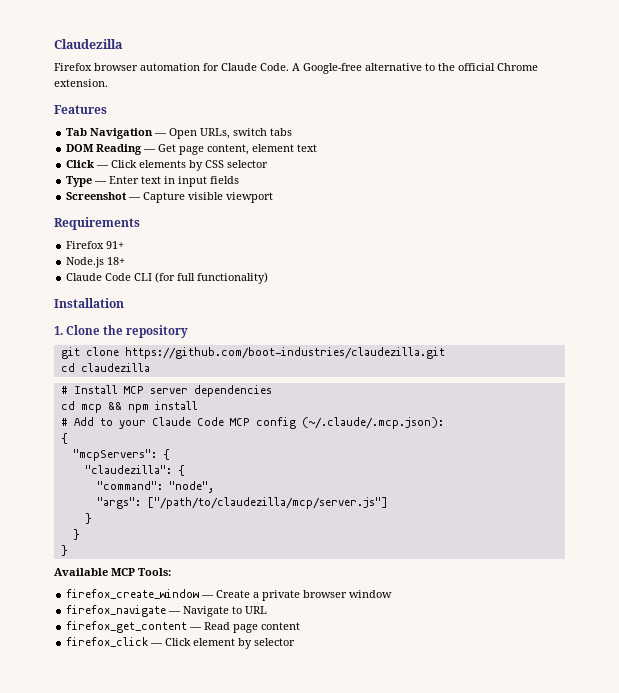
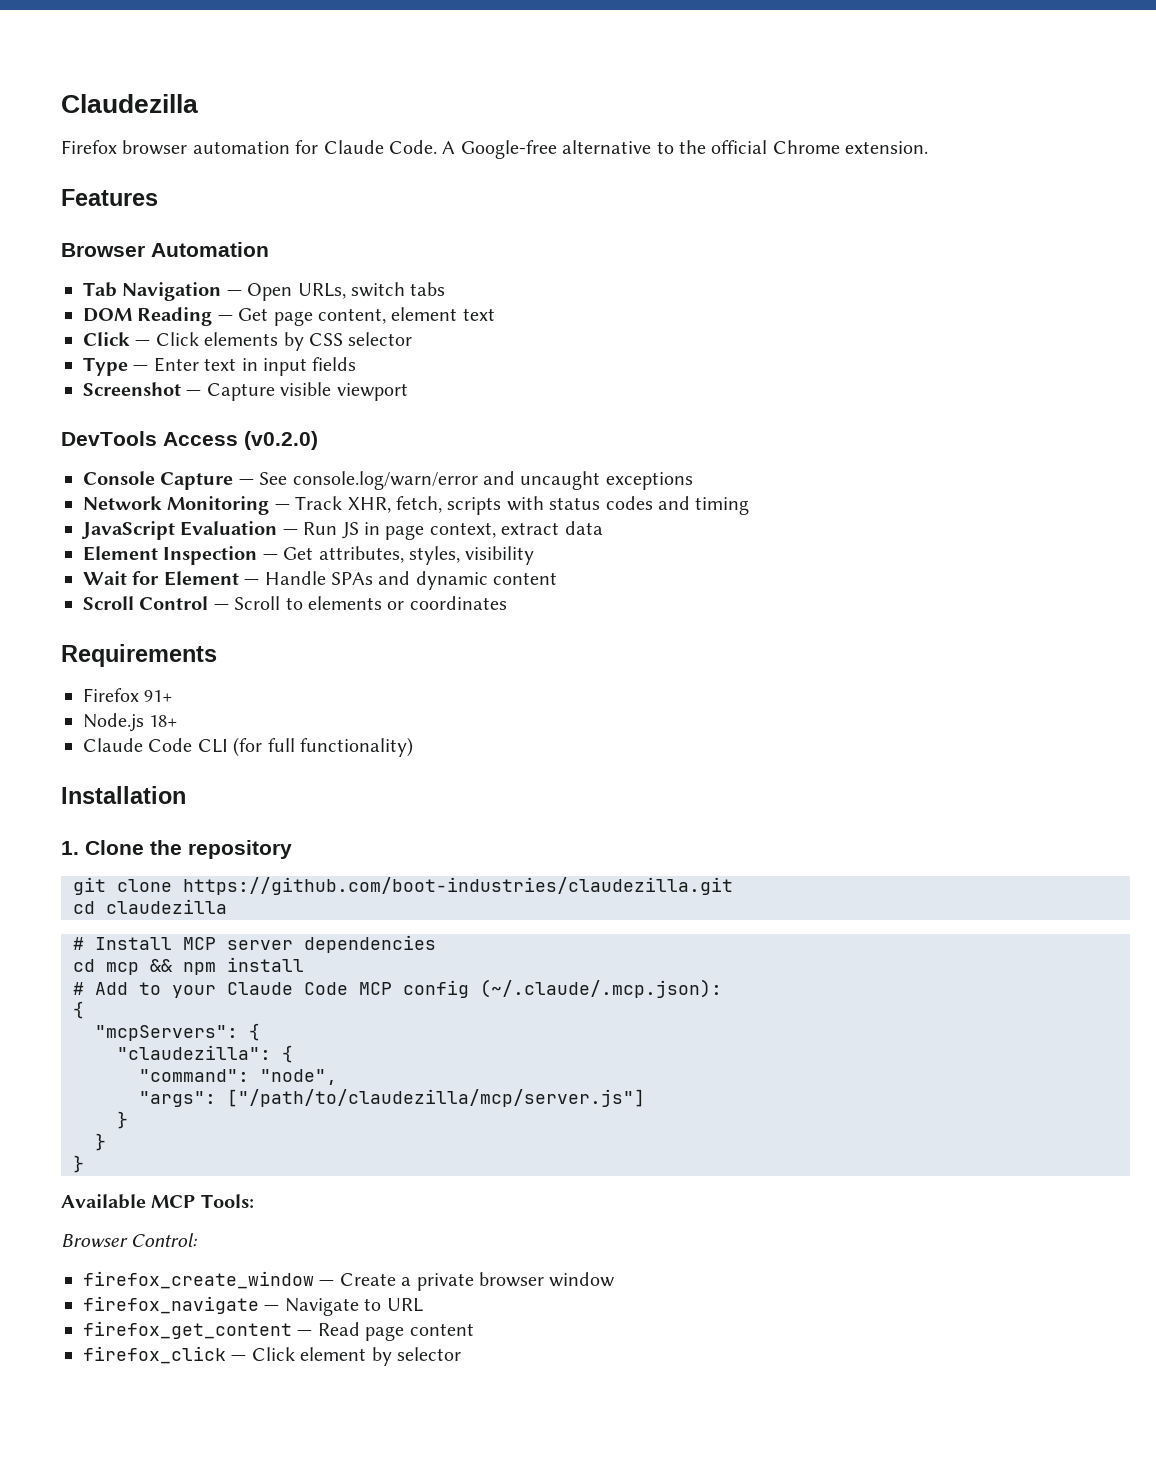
+ Browser Automation
+ DevTools Access (v0.2.0)
+ Console Capture — See console.log/warn/error and uncaught exceptions
+ Network Monitoring — Track XHR, fetch, scripts with status codes and timing
+ JavaScript Evaluation — Run JS in page context, extract data
+ Element Inspection — Get attributes, styles, visibility
+ Wait for Element — Handle SPAs and dynamic content
+ Scroll Control — Scroll to elements or coordinates
+ Browser Control:

